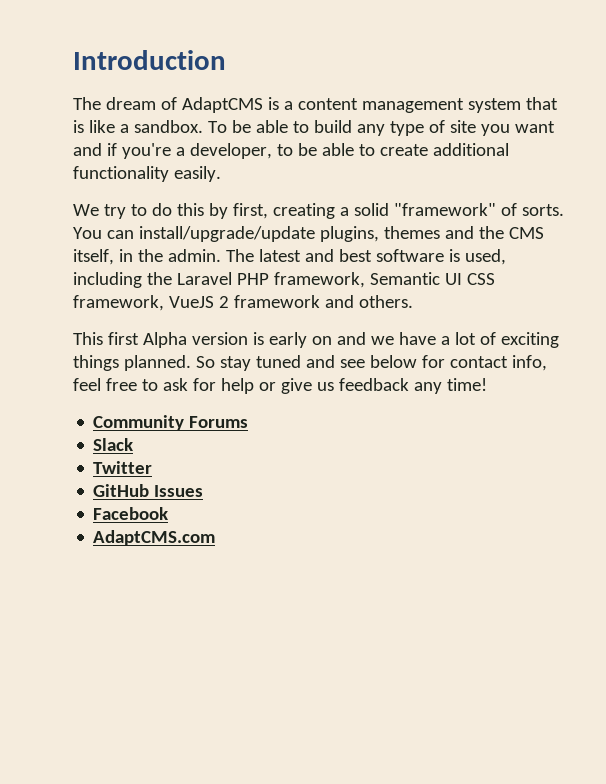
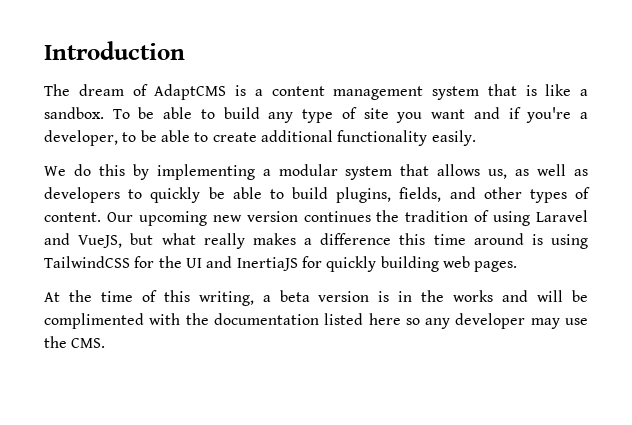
- We try to do this by first, creating a solid "framework" of sorts. You can install/upgrade/update plugins, themes and the CMS itself, in the admin. The latest and best software is used, including the Laravel PHP framework, Semantic UI CSS framework, VueJS 2 framework and others.
- This first Alpha version is early on and we have a lot of exciting things planned. So stay tuned and see below for contact info, feel free to ask for help or give us feedback any time!
- Community Forums
- Slack
- Twitter
- GitHub Issues
- Facebook
- AdaptCMS.com
+ We do this by implementing a modular system that allows us, as well as developers to quickly be able to build plugins, fields, and other types of content. Our upcoming new version continues the tradition of using Laravel and VueJS, but what really makes a difference this time around is using TailwindCSS for the UI and InertiaJS for quickly building web pages.
+ At the time of this writing, a beta version is in the works and will be complimented with the documentation listed here so any developer may use the CMS.

